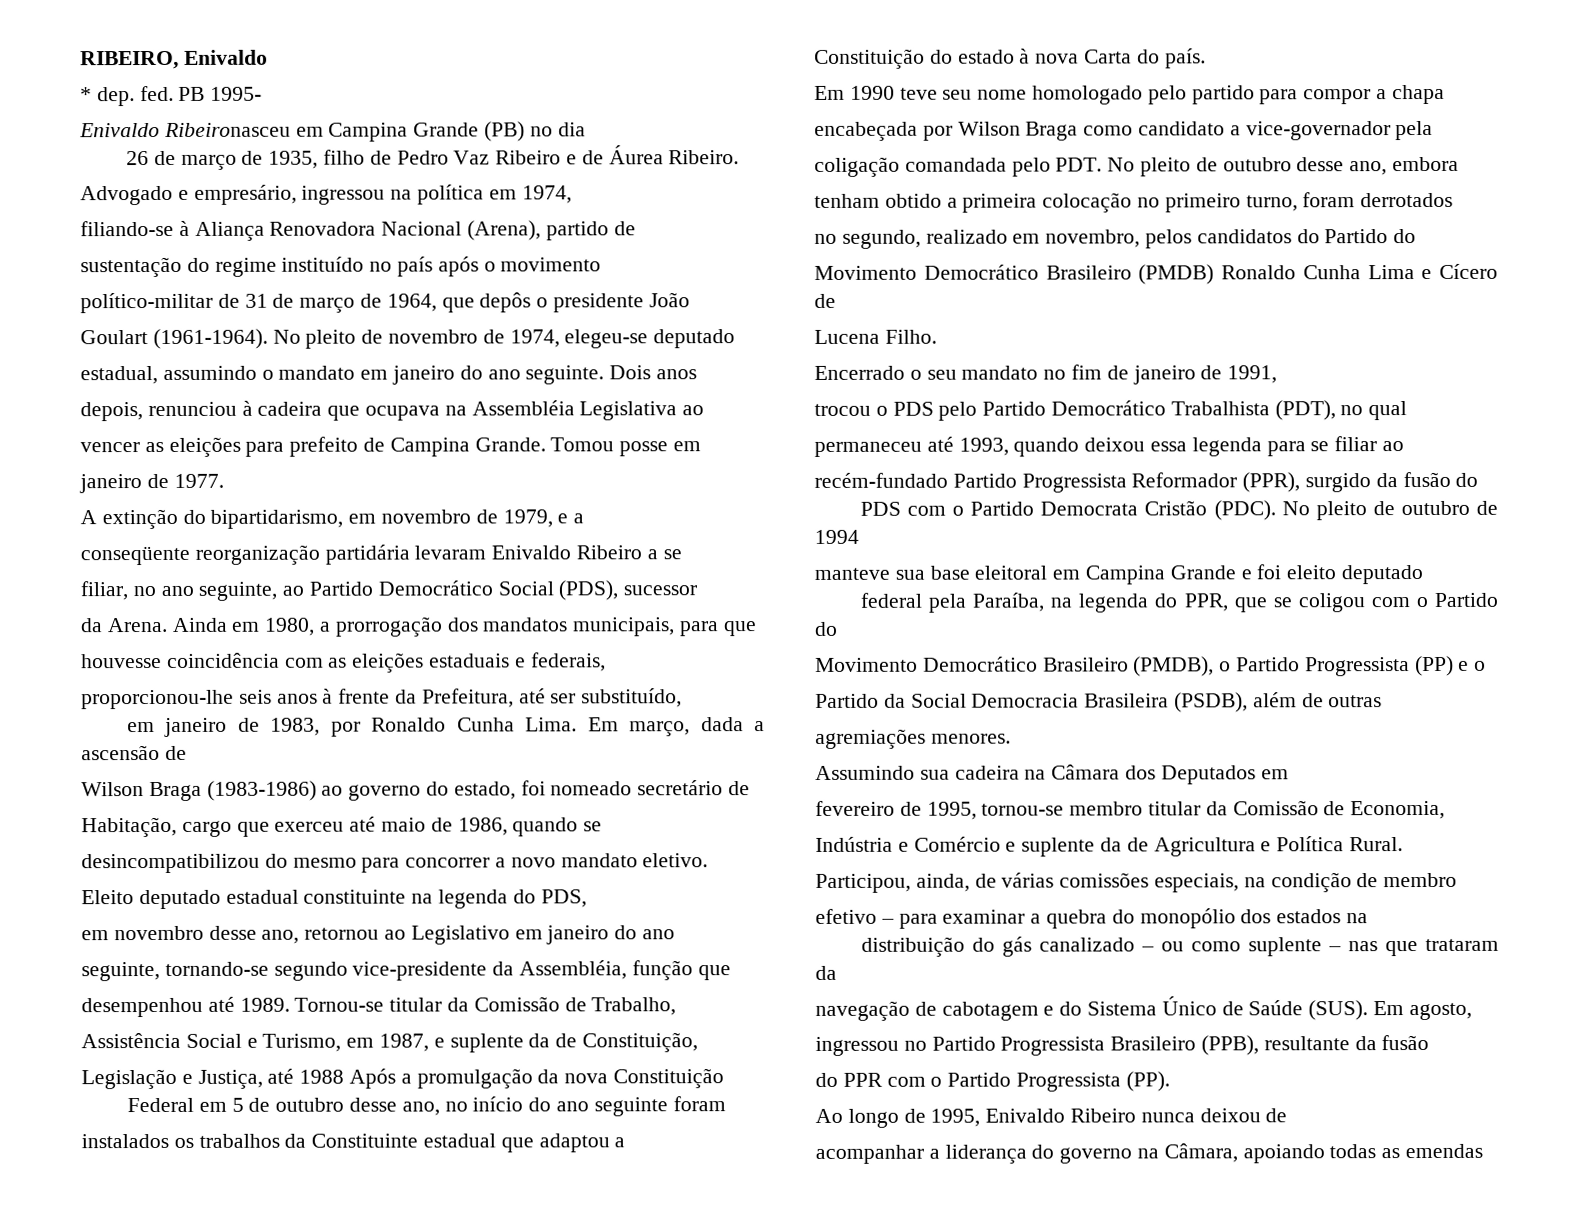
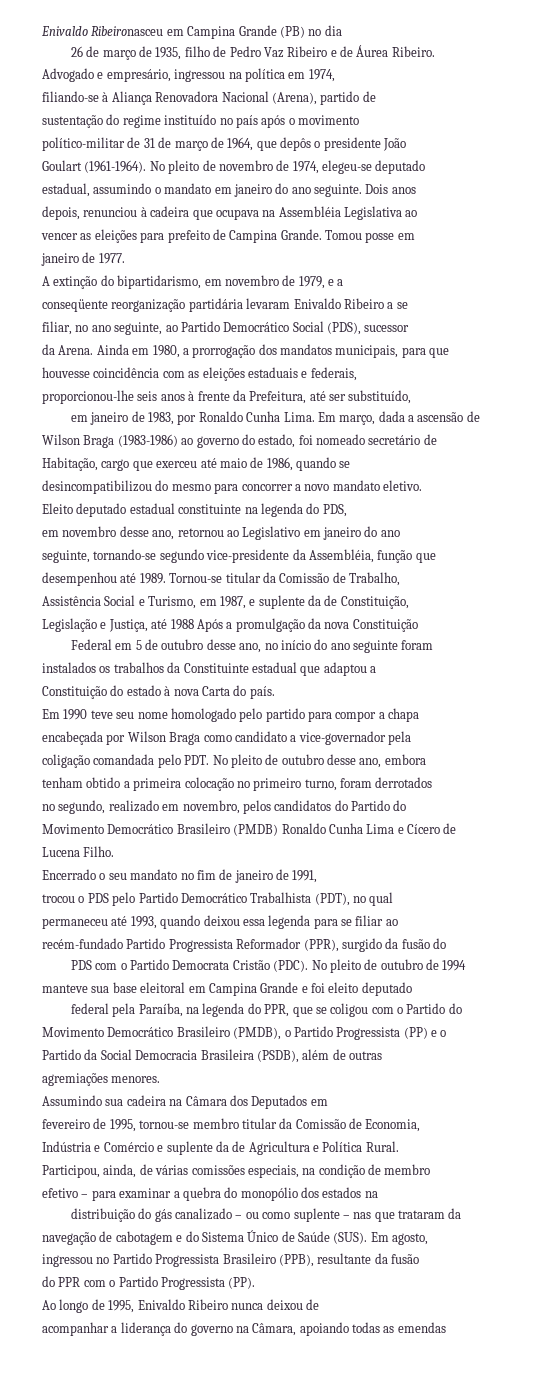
- RIBEIRO, Enivaldo
- * dep. fed. PB 1995-

